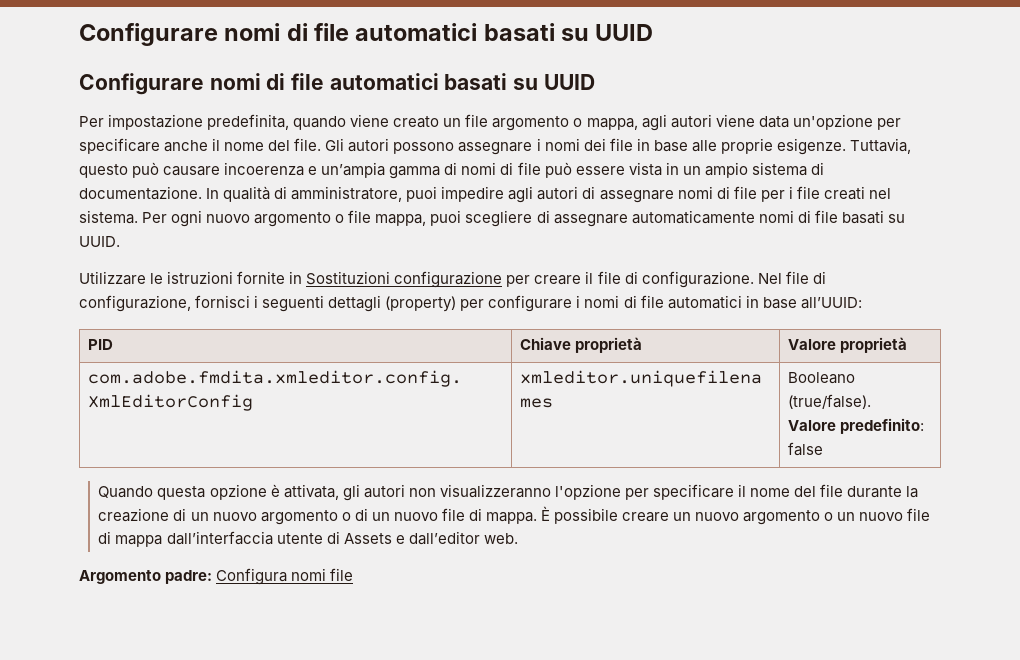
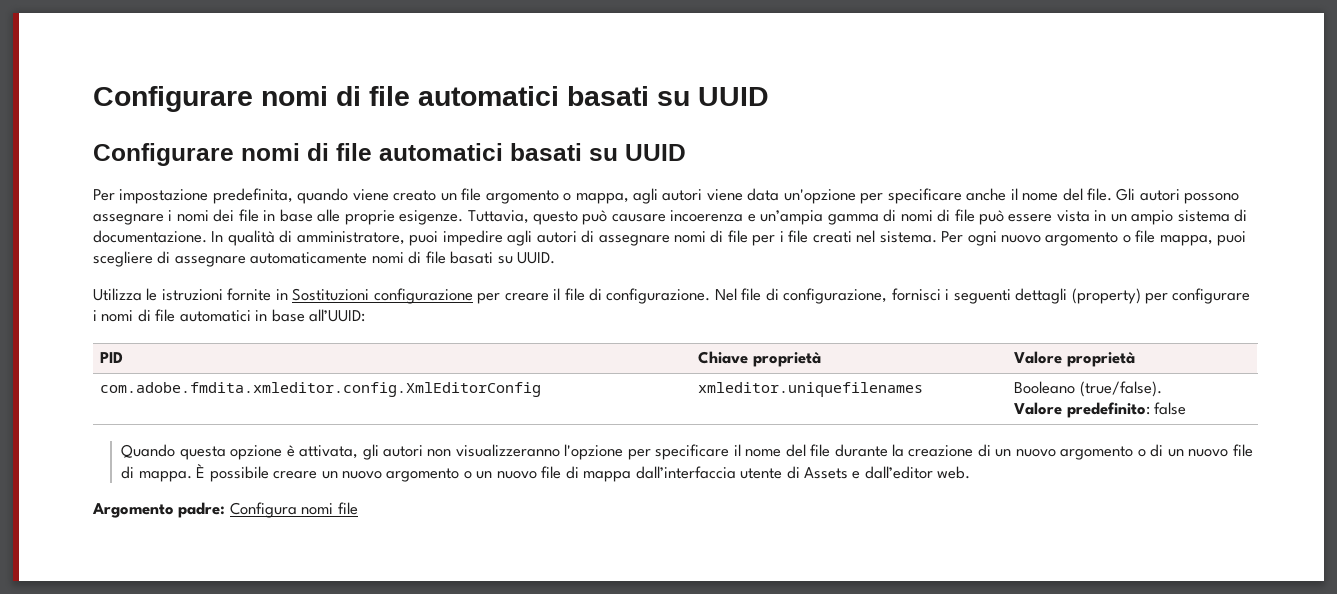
- Utilizzare le istruzioni fornite in Sostituzioni configurazione per creare il file di configurazione.
+ Utilizza le istruzioni fornite in Sostituzioni configurazione per creare il file di configurazione.

